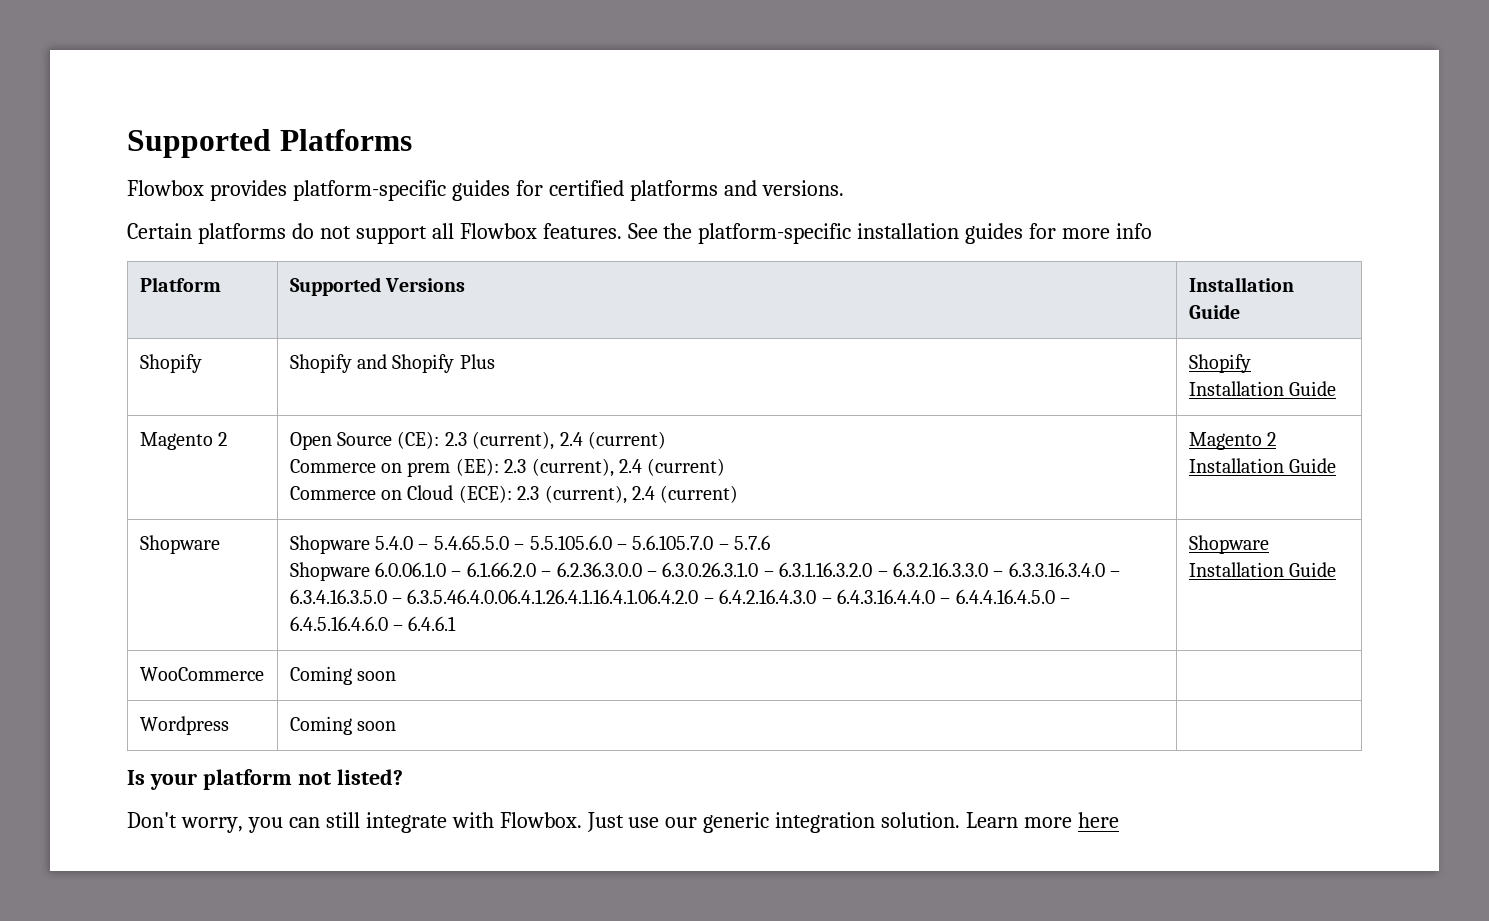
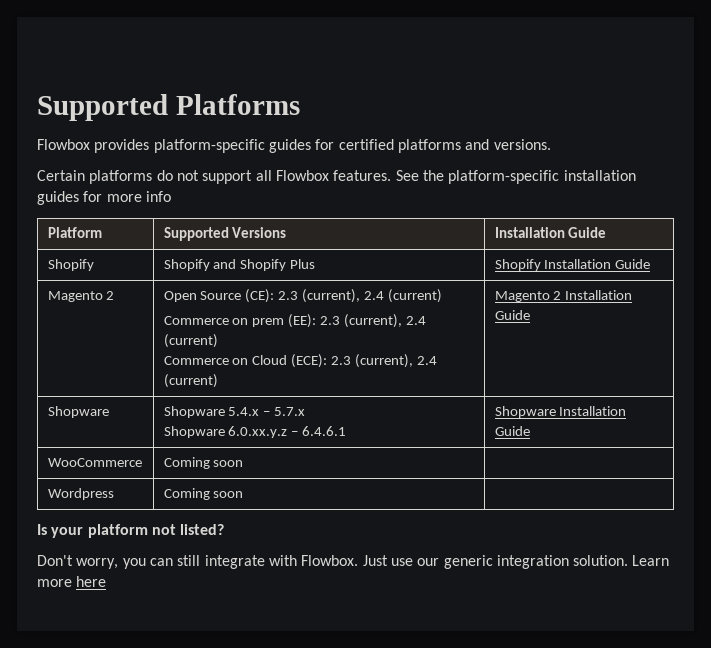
- Shopware 5.4.0 – 5.4.65.5.0 – 5.5.105.6.0 – 5.6.105.7.0 – 5.7.6
- Shopware 6.0.06.1.0 – 6.1.66.2.0 – 6.2.36.3.0.0 – 6.3.0.26.3.1.0 – 6.3.1.16.3.2.0 – 6.3.2.16.3.3.0 – 6.3.3.16.3.4.0 – 6.3.4.16.3.5.0 – 6.3.5.46.4.0.06.4.1.26.4.1.16.4.1.06.4.2.0 – 6.4.2.16.4.3.0 – 6.4.3.16.4.4.0 – 6.4.4.16.4.5.0 – 6.4.5.16.4.6.0 – 6.4.6.1
+ Shopware 5.4.x – 5.7.x
+ Shopware 6.0.xx.y.z – 6.4.6.1

